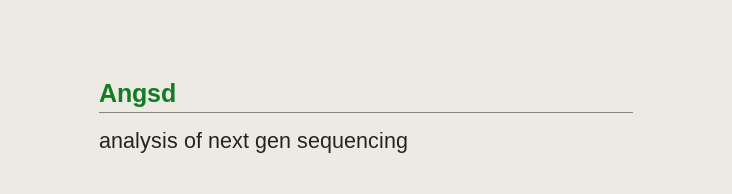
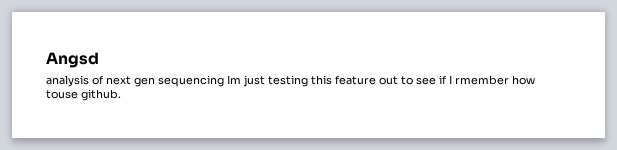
- analysis of next gen sequencing
+ analysis of next gen sequencing Im just testing this feature out to see if I rmember how touse github.

